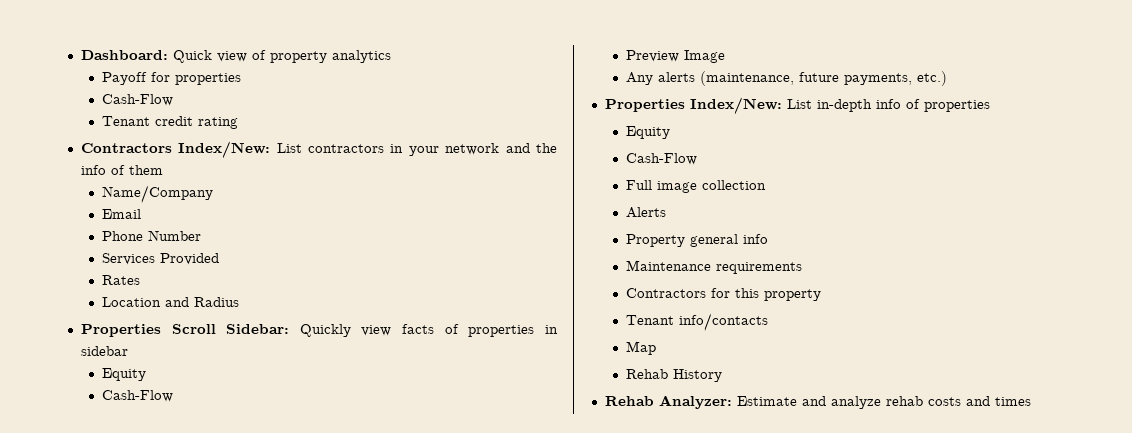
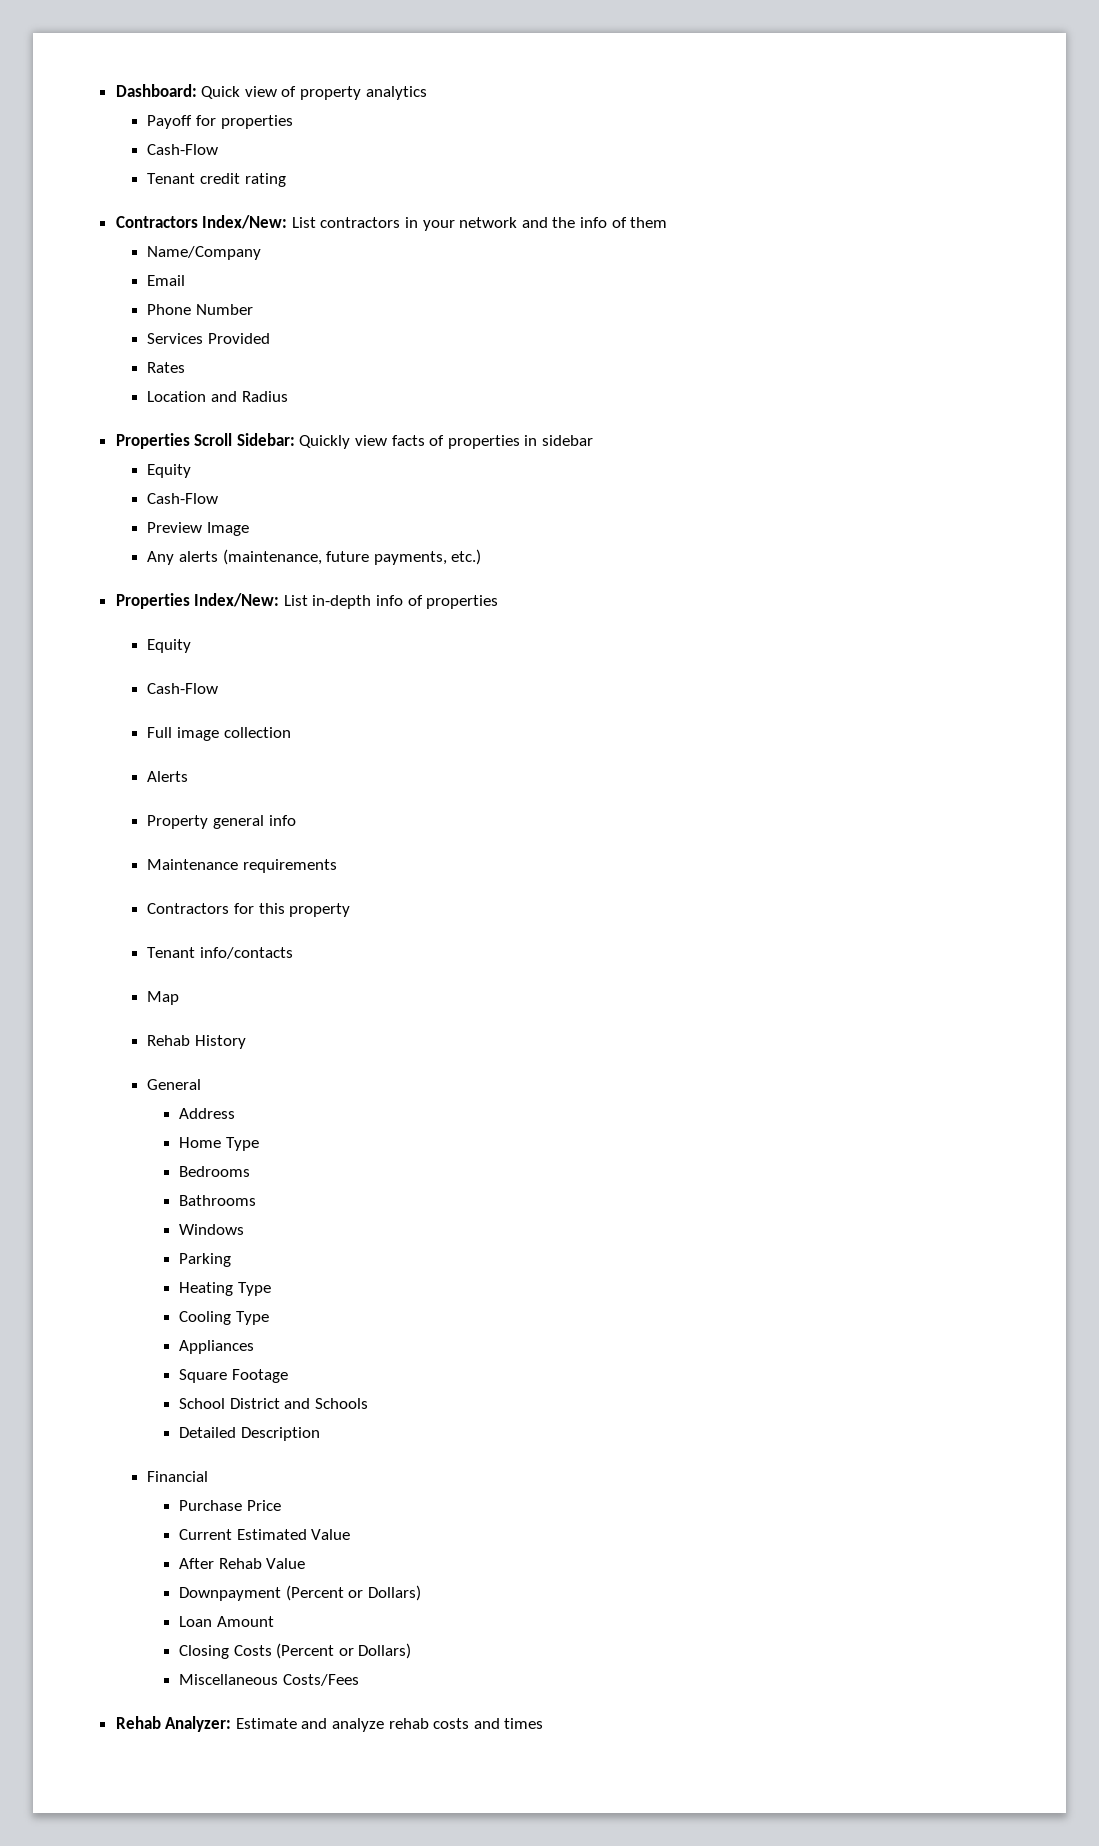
+ General
+ Address
+ Home Type
+ Bedrooms
+ Bathrooms
+ Windows
+ Parking
+ Heating Type
+ Cooling Type
+ Appliances
+ Square Footage
+ School District and Schools
+ Detailed Description
+ Financial
+ Purchase Price
+ Current Estimated Value
+ After Rehab Value
+ Downpayment (Percent or Dollars)
+ Loan Amount
+ Closing Costs (Percent or Dollars)
+ Miscellaneous Costs/Fees

